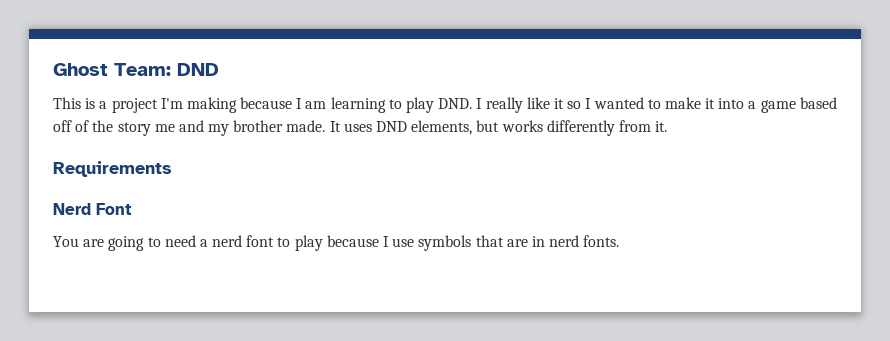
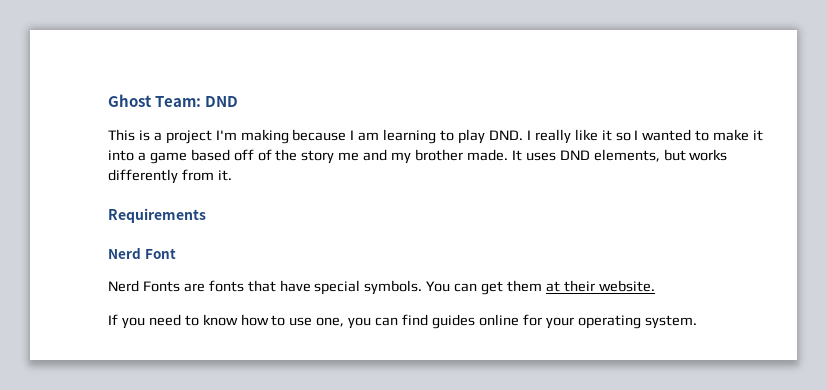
- You are going to need a nerd font to play because I use symbols that are in nerd fonts.
+ Nerd Fonts are fonts that have special symbols. You can get them at their website.
+ If you need to know how to use one, you can find guides online for your operating system.

